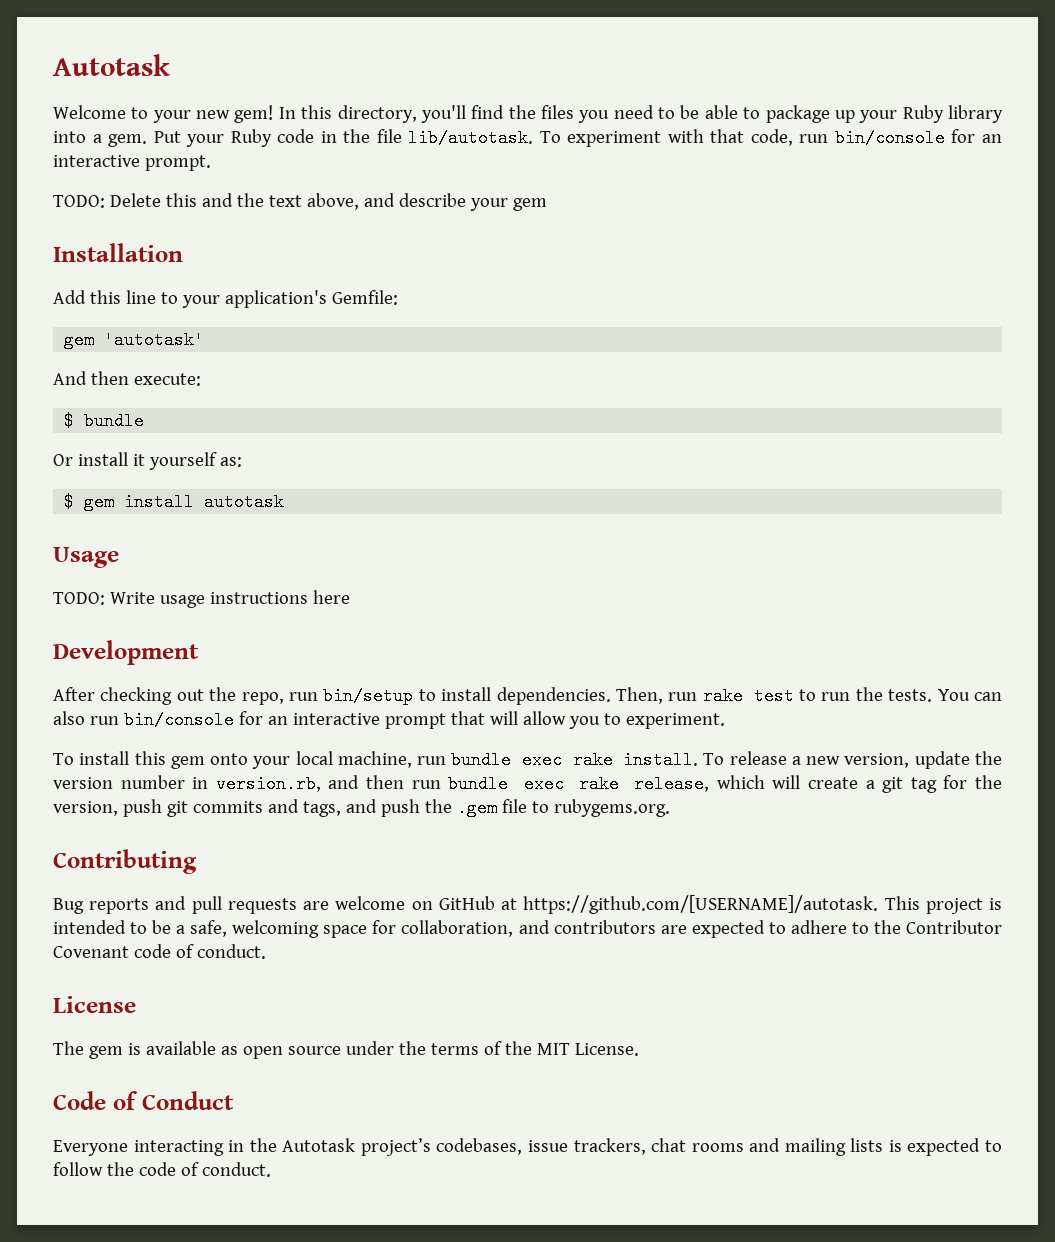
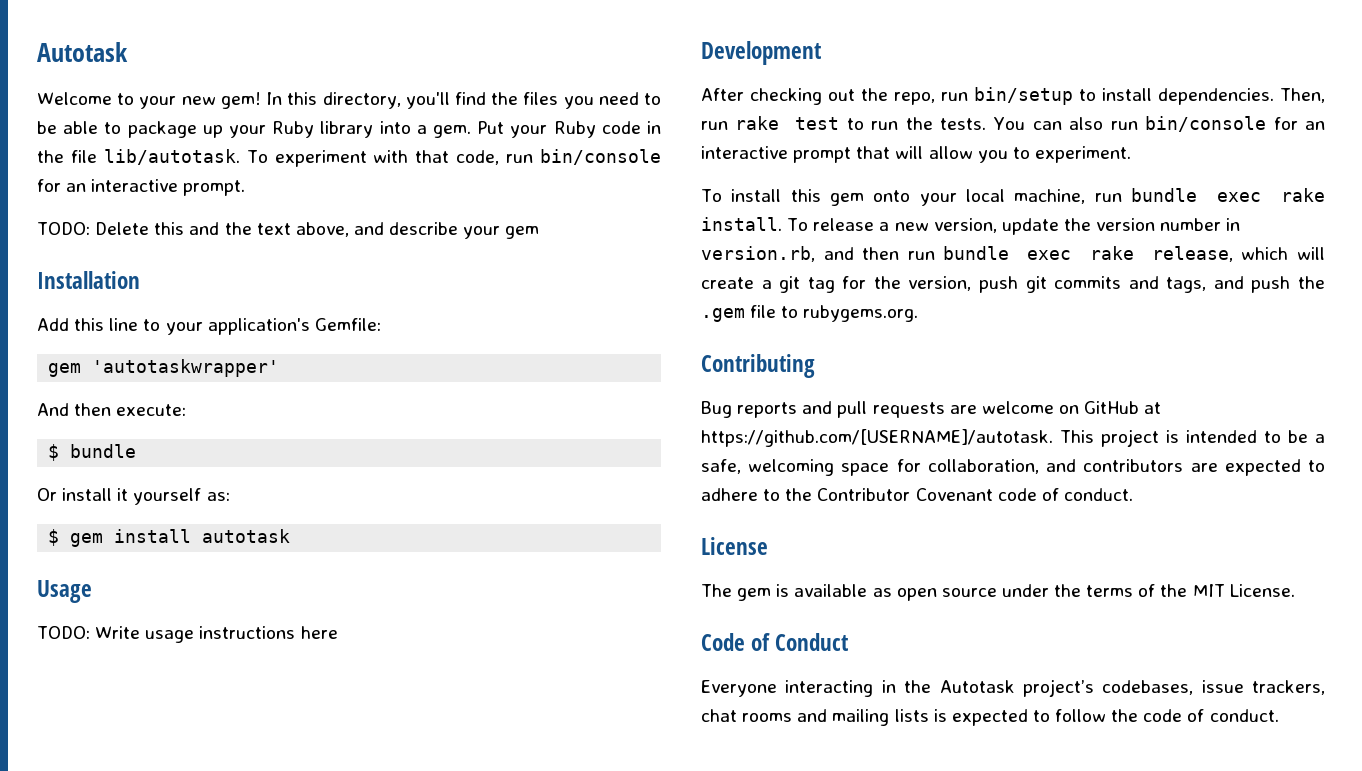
- gem 'autotask'
+ gem 'autotaskwrapper'

